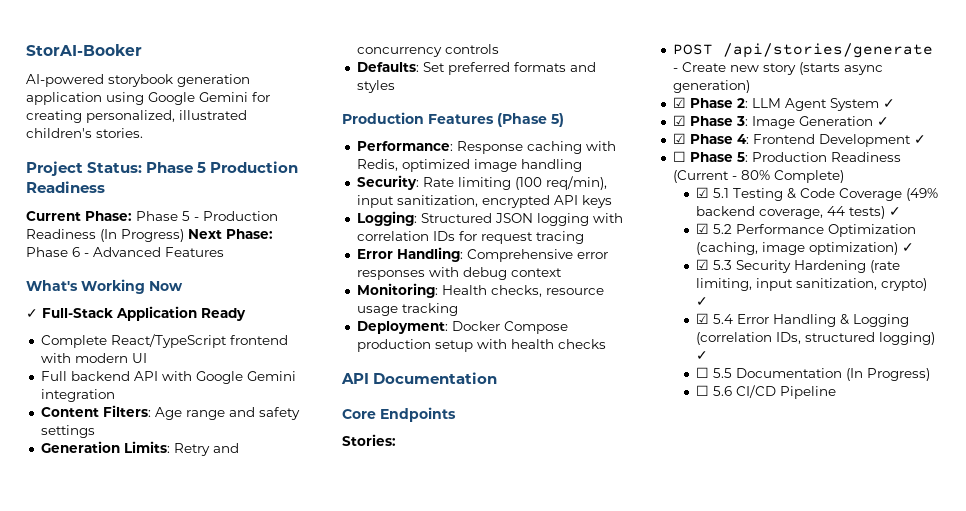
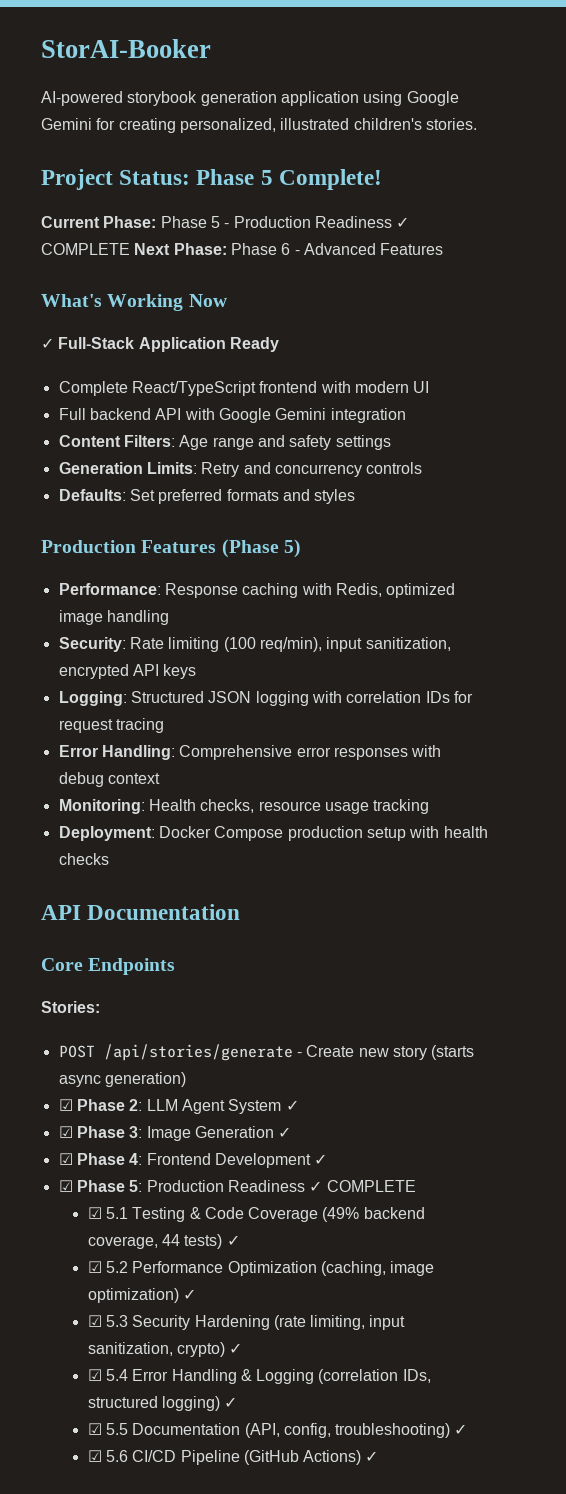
- Project Status: Phase 5 Production Readiness
+ Project Status: Phase 5 Complete!
- Current Phase: Phase 5 - Production Readiness (In Progress) Next Phase: Phase 6 - Advanced Features
+ Current Phase: Phase 5 - Production Readiness ✓ COMPLETE Next Phase: Phase 6 - Advanced Features
- ☐ Phase 5: Production Readiness (Current - 80% Complete)
+ ☑ Phase 5: Production Readiness ✓ COMPLETE
- ☐ 5.5 Documentation (In Progress)
- ☐ 5.6 CI/CD Pipeline
+ ☑ 5.5 Documentation (API, config, troubleshooting) ✓
+ ☑ 5.6 CI/CD Pipeline (GitHub Actions) ✓

